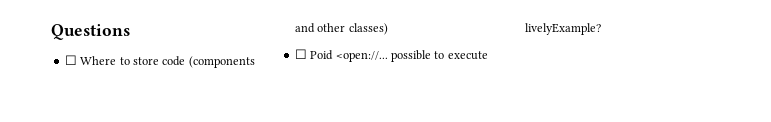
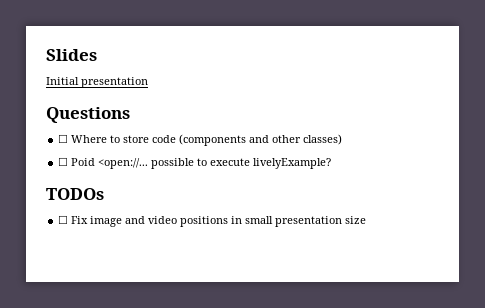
+ Slides
+ Initial presentation
+ TODOs
+ ☐ Fix image and video positions in small presentation size

